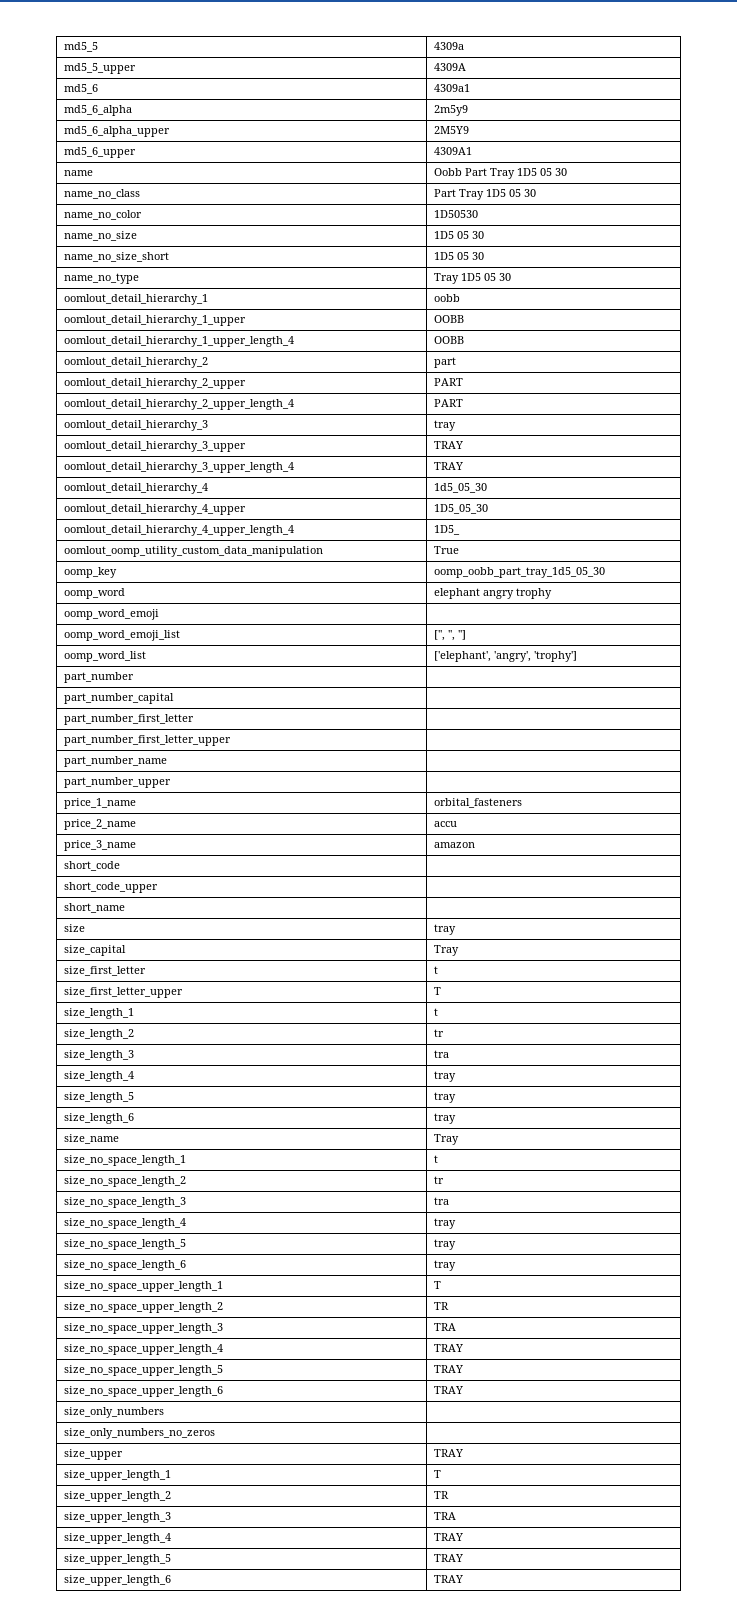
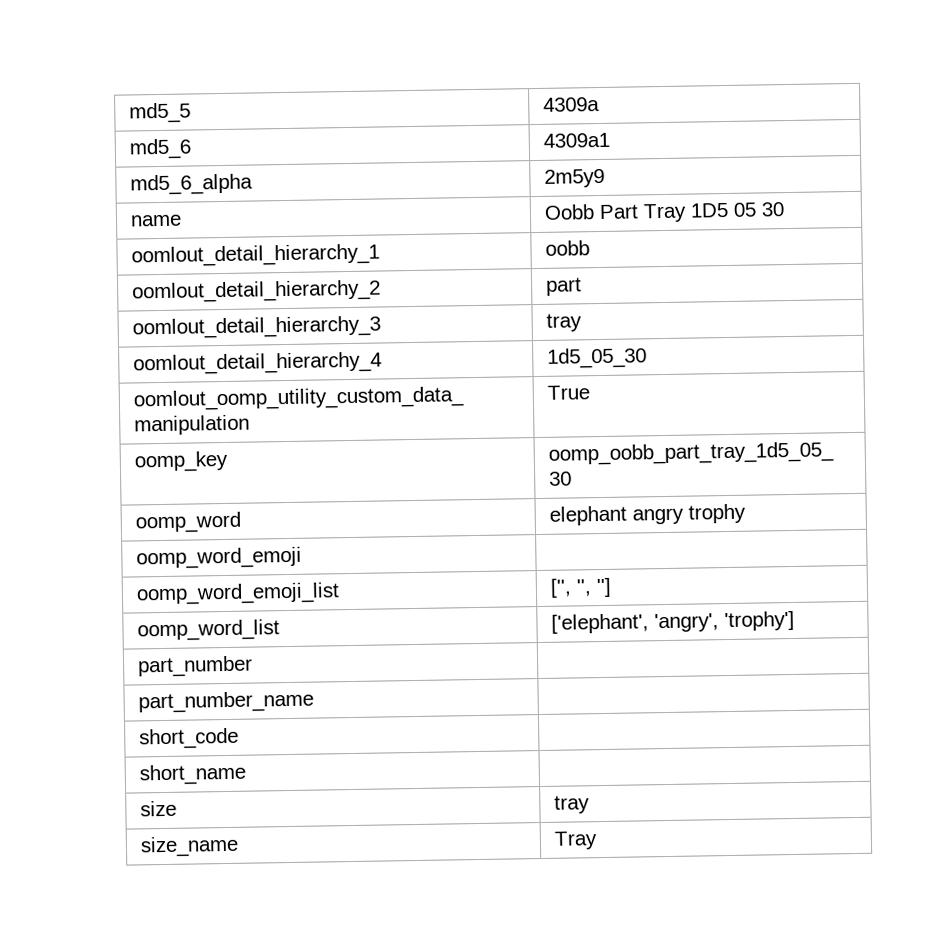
- md5_5_upper | 4309A
- md5_6_alpha_upper | 2M5Y9
- md5_6_upper | 4309A1
- name_no_class | Part Tray 1D5 05 30
- name_no_color | 1D50530
- name_no_size | 1D5 05 30
- name_no_size_short | 1D5 05 30
- name_no_type | Tray 1D5 05 30
  oomlout_detail_hierarchy_1 | oobb
- oomlout_detail_hierarchy_1_upper | OOBB
- oomlout_detail_hierarchy_1_upper_length_4 | OOBB
  oomlout_detail_hierarchy_2 | part
- oomlout_detail_hierarchy_2_upper | PART
- oomlout_detail_hierarchy_2_upper_length_4 | PART
  oomlout_detail_hierarchy_3 | tray
- oomlout_detail_hierarchy_3_upper | TRAY
- oomlout_detail_hierarchy_3_upper_length_4 | TRAY
  oomlout_detail_hierarchy_4 | 1d5_05_30
- oomlout_detail_hierarchy_4_upper | 1D5_05_30
- oomlout_detail_hierarchy_4_upper_length_4 | 1D5_
- part_number_capital |
- part_number_first_letter |
- part_number_first_letter_upper |
  part_number_name |
- part_number_upper |
- price_1_name | orbital_fasteners
- price_2_name | accu
- price_3_name | amazon
- short_code_upper |
- size_capital | Tray
- size_first_letter | t
- size_first_letter_upper | T
- size_length_1 | t
- size_length_2 | tr
- size_length_3 | tra
- size_length_4 | tray
- size_length_5 | tray
- size_length_6 | tray
  size_name | Tray
- size_no_space_length_1 | t
- size_no_space_length_2 | tr
- size_no_space_length_3 | tra
- size_no_space_length_4 | tray
- size_no_space_length_5 | tray
- size_no_space_length_6 | tray
- size_no_space_upper_length_1 | T
- size_no_space_upper_length_2 | TR
- size_no_space_upper_length_3 | TRA
- size_no_space_upper_length_4 | TRAY
- size_no_space_upper_length_5 | TRAY
- size_no_space_upper_length_6 | TRAY
- size_only_numbers |
- size_only_numbers_no_zeros |
- size_upper | TRAY
- size_upper_length_1 | T
- size_upper_length_2 | TR
- size_upper_length_3 | TRA
- size_upper_length_4 | TRAY
- size_upper_length_5 | TRAY
- size_upper_length_6 | TRAY

